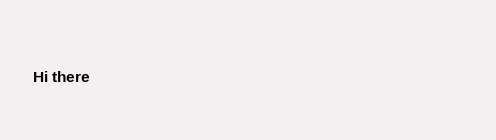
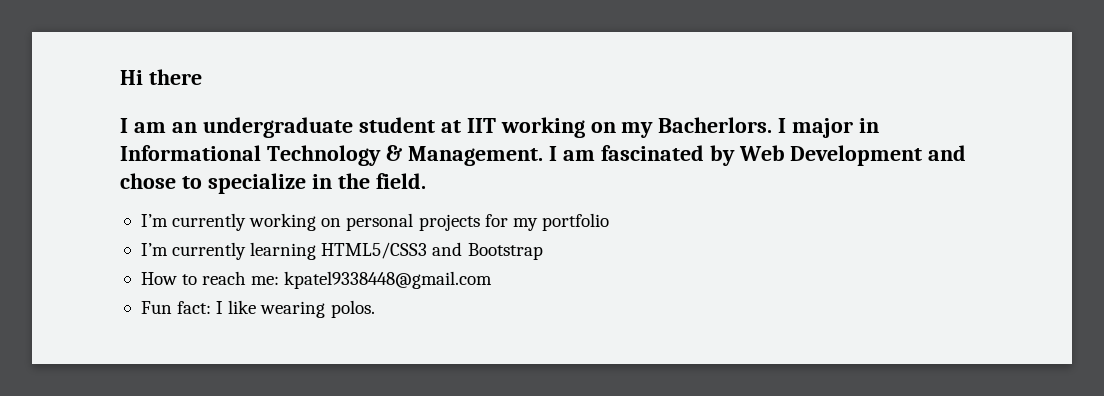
+ I am an undergraduate student at IIT working on my Bacherlors. I major in Informational Technology & Management. I am fascinated by Web Development and chose to specialize in the field.
+ I’m currently working on personal projects for my portfolio
+ I’m currently learning HTML5/CSS3 and Bootstrap
+ How to reach me: kpatel9338448@gmail.com
+ Fun fact: I like wearing polos.

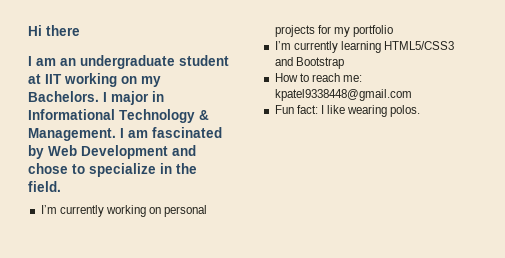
- I am an undergraduate student at IIT working on my Bacherlors.
+ I am an undergraduate student at IIT working on my Bachelors.

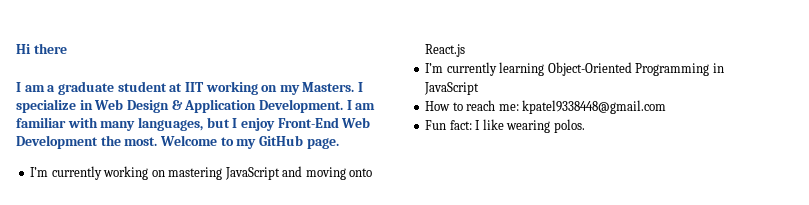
- I am an undergraduate student at IIT working on my Bachelors. I major in Informational Technology & Management. I am fascinated by Web Development and chose to specialize in the field.
- I’m currently working on personal projects for my portfolio
+ I am a graduate student at IIT working on my Masters. I specialize in Web Design & Application Development. I am familiar with many languages, but I enjoy Front-End Web Development the most. Welcome to my GitHub page.
+ I’m currently working on mastering JavaScript and moving onto React.js
- I’m currently learning HTML5/CSS3 and Bootstrap
+ I’m currently learning Object-Oriented Programming in JavaScript

